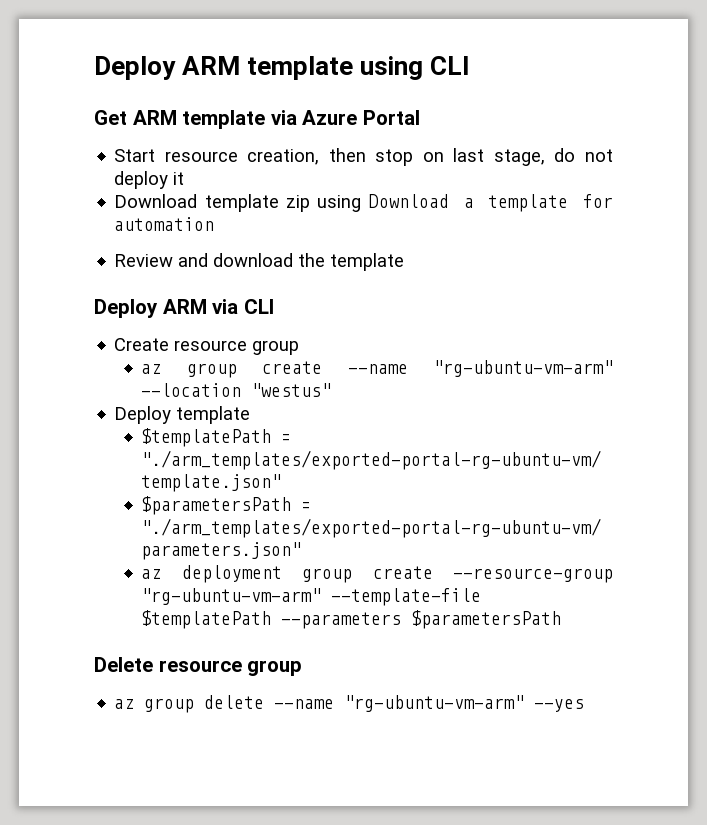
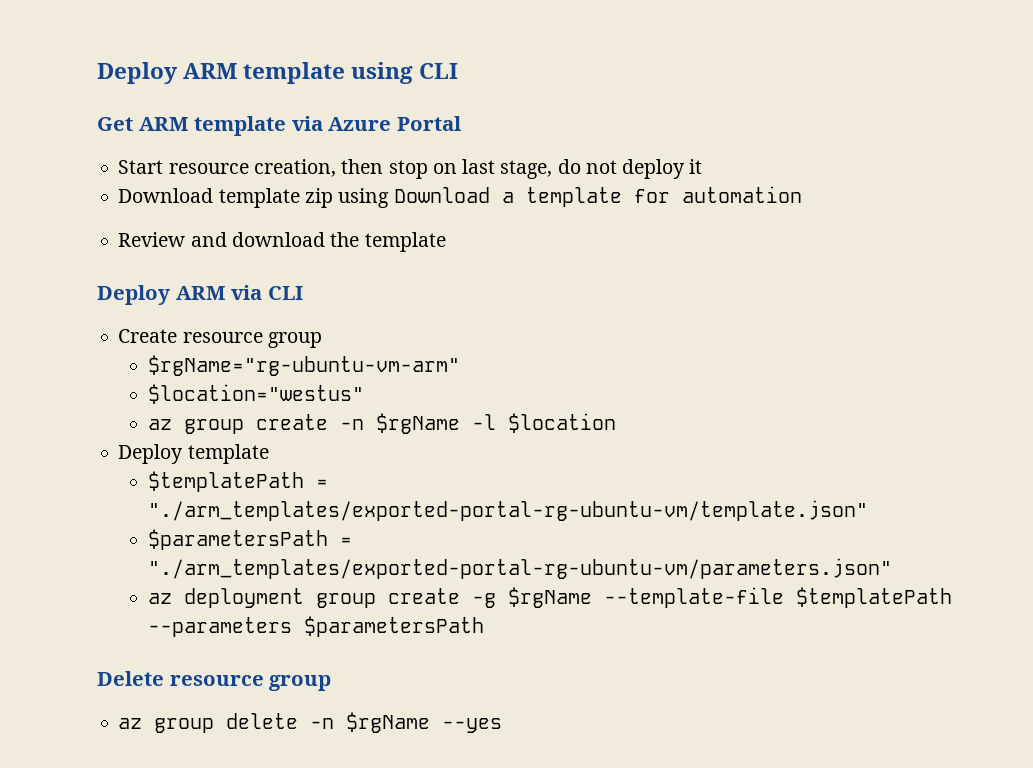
+ $rgName="rg-ubuntu-vm-arm"
+ $location="westus"
- az group create --name "rg-ubuntu-vm-arm" --location "westus"
+ az group create -n $rgName -l $location
- az deployment group create --resource-group "rg-ubuntu-vm-arm" --template-file $templatePath --parameters $parametersPath
+ az deployment group create -g $rgName --template-file $templatePath --parameters $parametersPath
- az group delete --name "rg-ubuntu-vm-arm" --yes
+ az group delete -n $rgName --yes

